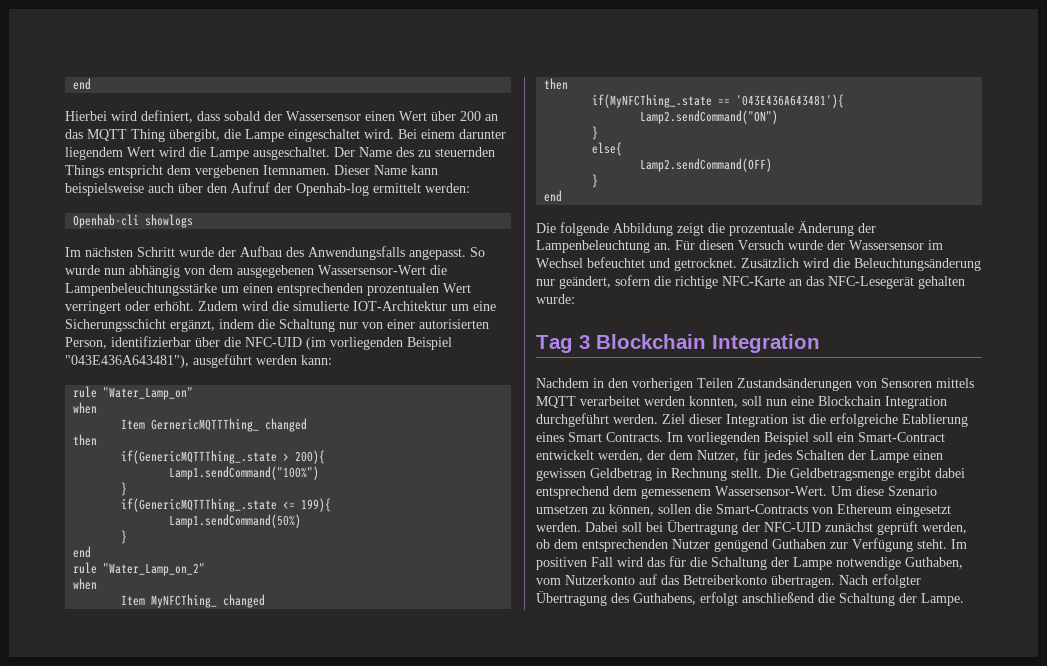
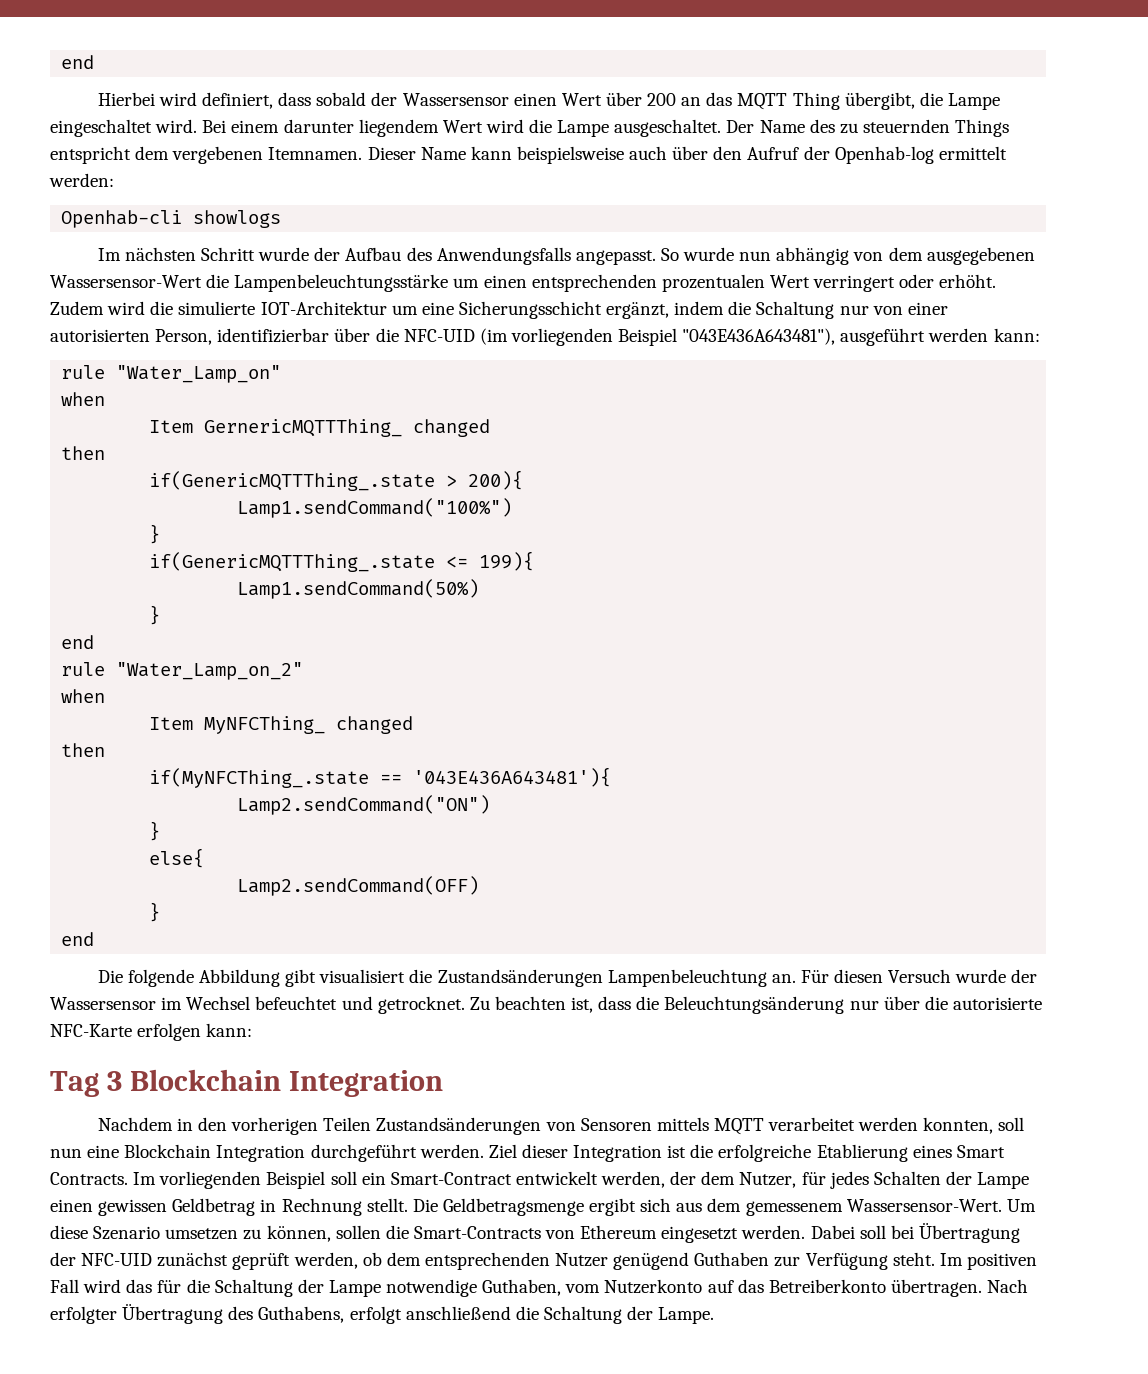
- Die folgende Abbildung zeigt die prozentuale Änderung der Lampenbeleuchtung an.
+ Die folgende Abbildung gibt visualisiert die Zustandsänderungen Lampenbeleuchtung an.
- Zusätzlich wird die Beleuchtungsänderung nur geändert, sofern die richtige NFC-Karte an das NFC-Lesegerät gehalten wurde:
+ Zu beachten ist, dass die Beleuchtungsänderung nur über die autorisierte NFC-Karte erfolgen kann:
- Die Geldbetragsmenge ergibt dabei entsprechend dem gemessenem Wassersensor-Wert.
+ Die Geldbetragsmenge ergibt sich aus dem gemessenem Wassersensor-Wert.

